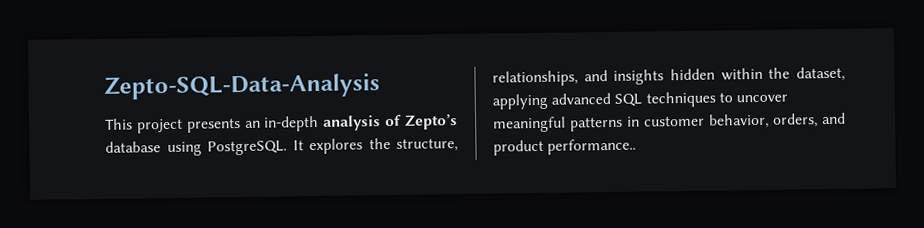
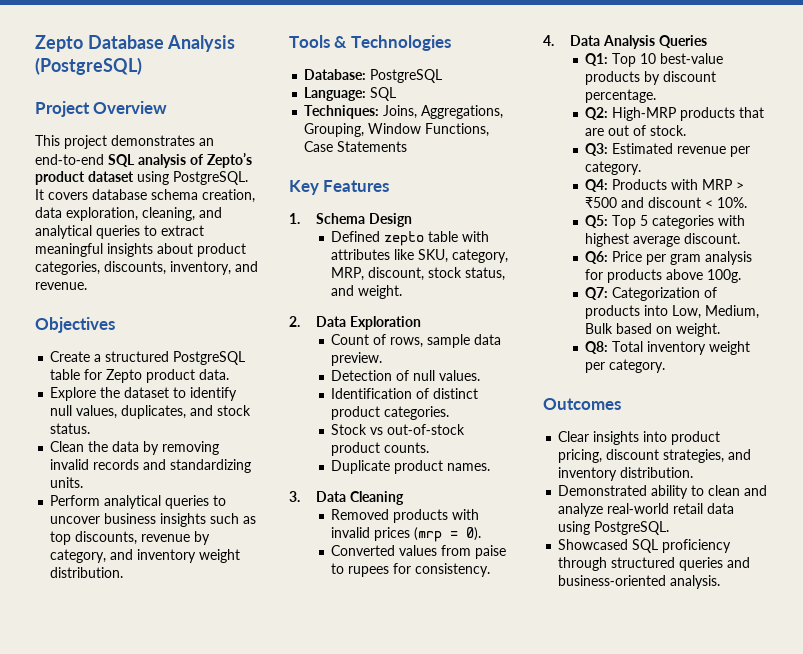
- Zepto-SQL-Data-Analysis
- This project presents an in‑depth analysis of Zepto’s database using PostgreSQL.
+ Zepto Database Analysis (PostgreSQL)
+ Project Overview
+ This project demonstrates an end‑to‑end SQL analysis of Zepto’s product dataset using PostgreSQL.
- It explores the structure, relationships, and insights hidden within the dataset, applying advanced SQL techniques to uncover meaningful patterns in customer behavior, orders, and product performance..
+ It covers database schema creation, data exploration, cleaning, and analytical queries to extract meaningful insights about product categories, discounts, inventory, and revenue.
+ Objectives
+ Create a structured PostgreSQL table for Zepto product data.
+ Explore the dataset to identify null values, duplicates, and stock status.
+ Clean the data by removing invalid records and standardizing units.
+ Perform analytical queries to uncover business insights such as top discounts, revenue by category, and inventory weight distribution.
+ Tools & Technologies
+ Database: PostgreSQL
+ Language: SQL
+ Techniques: Joins, Aggregations, Grouping, Window Functions, Case Statements
+ Key Features
+ 1. Schema Design
+ Defined zepto table with attributes like SKU, category, MRP, discount, stock status, and weight.
+ 2. Data Exploration
+ Count of rows, sample data preview.
+ Detection of null values.
+ Identification of distinct product categories.
+ Stock vs out‑of‑stock product counts.
+ Duplicate product names.
+ 3. Data Cleaning
+ Removed products with invalid prices (mrp = 0).
+ Converted values from paise to rupees for consistency.
+ 4. Data Analysis Queries
+ Q1: Top 10 best‑value products by discount percentage.
+ Q2: High‑MRP products that are out of stock.
+ Q3: Estimated revenue per category.
+ Q4: Products with MRP > ₹500 and discount < 10%.
+ Q5: Top 5 categories with highest average discount.
+ Q6: Price per gram analysis for products above 100g.
+ Q7: Categorization of products into Low, Medium, Bulk based on weight.
+ Q8: Total inventory weight per category.
+ Outcomes
+ Clear insights into product pricing, discount strategies, and inventory distribution.
+ Demonstrated ability to clean and analyze real‑world retail data using PostgreSQL.
+ Showcased SQL proficiency through structured queries and business‑oriented analysis.

